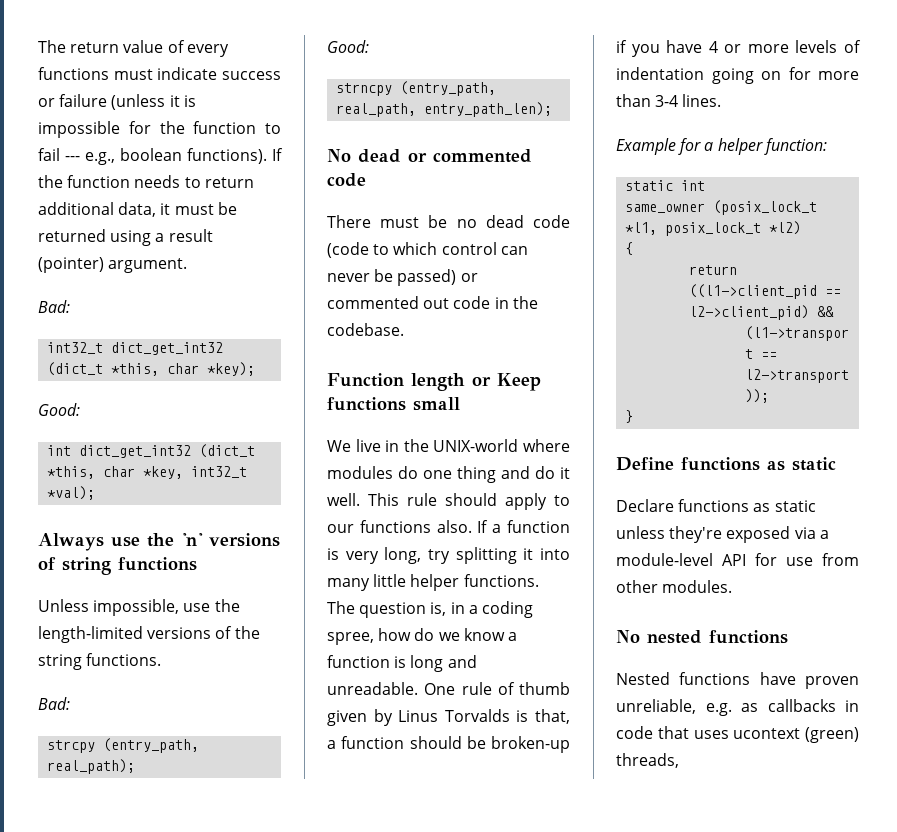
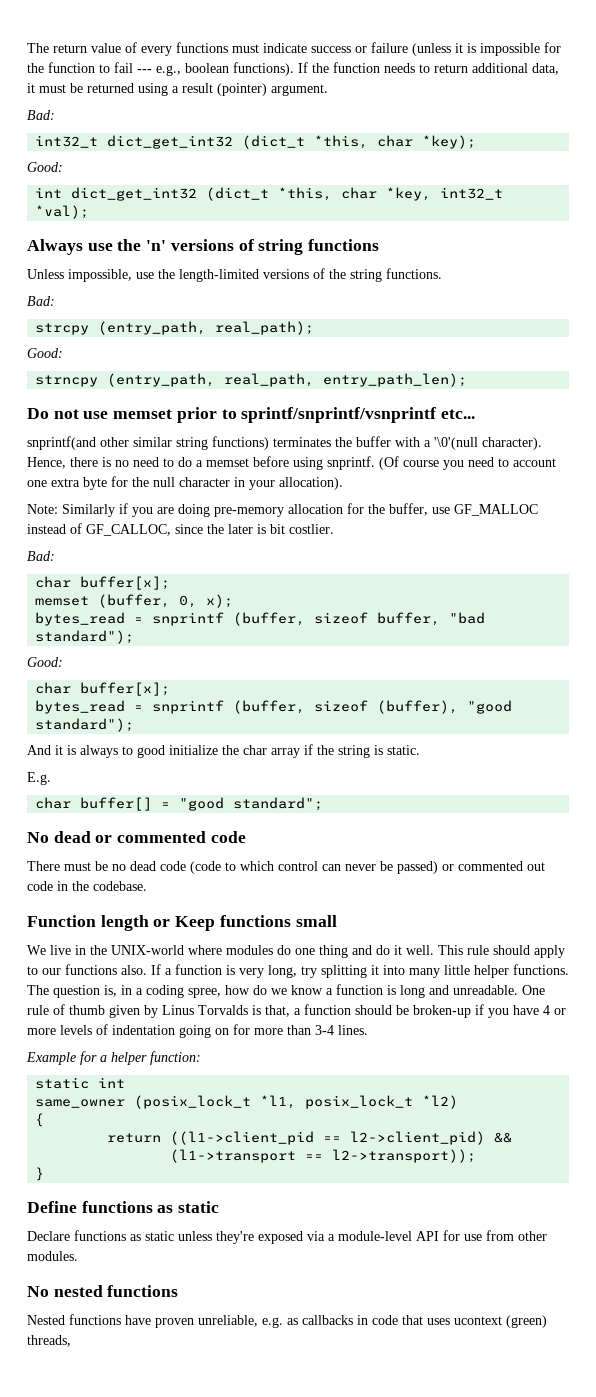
+ Do not use memset prior to sprintf/snprintf/vsnprintf etc...
+ snprintf(and other similar string functions) terminates the buffer with a '\0'(null character). Hence, there is no need to do a memset before using snprintf. (Of course you need to account one extra byte for the null character in your allocation).
+ Note: Similarly if you are doing pre-memory allocation for the buffer, use GF_MALLOC instead of GF_CALLOC, since the later is bit costlier.
+ Bad:
+ char buffer[x];
+ memset (buffer, 0, x);
+ bytes_read = snprintf (buffer, sizeof buffer, "bad standard");
+ Good:
+ char buffer[x];
+ bytes_read = snprintf (buffer, sizeof (buffer), "good standard");
+ And it is always to good initialize the char array if the string is static.
+ E.g.
+ char buffer[] = "good standard";

